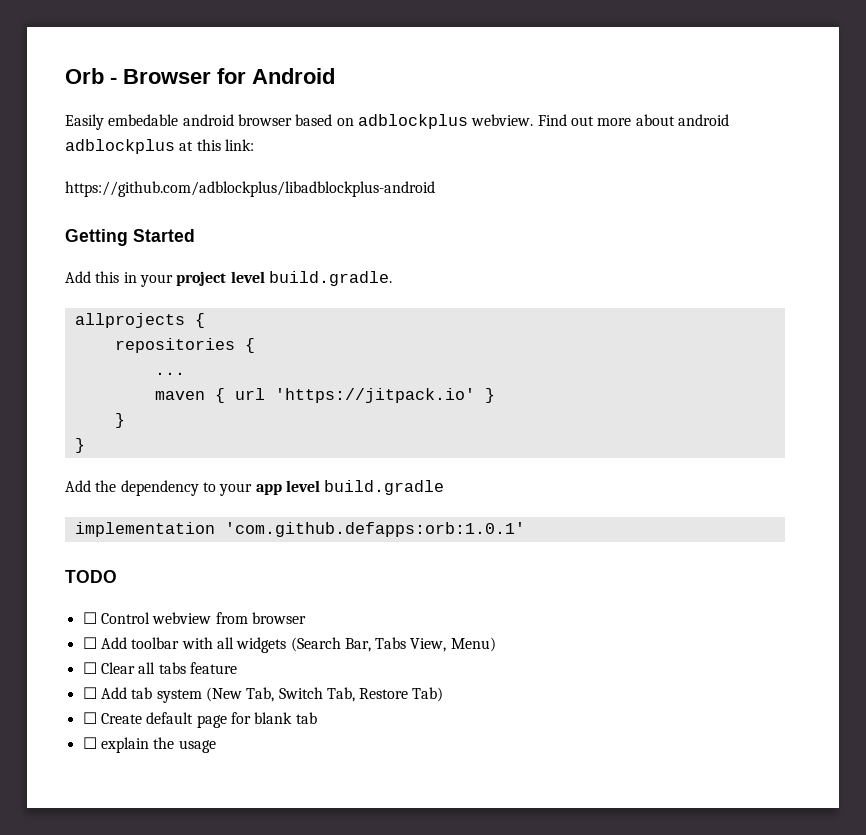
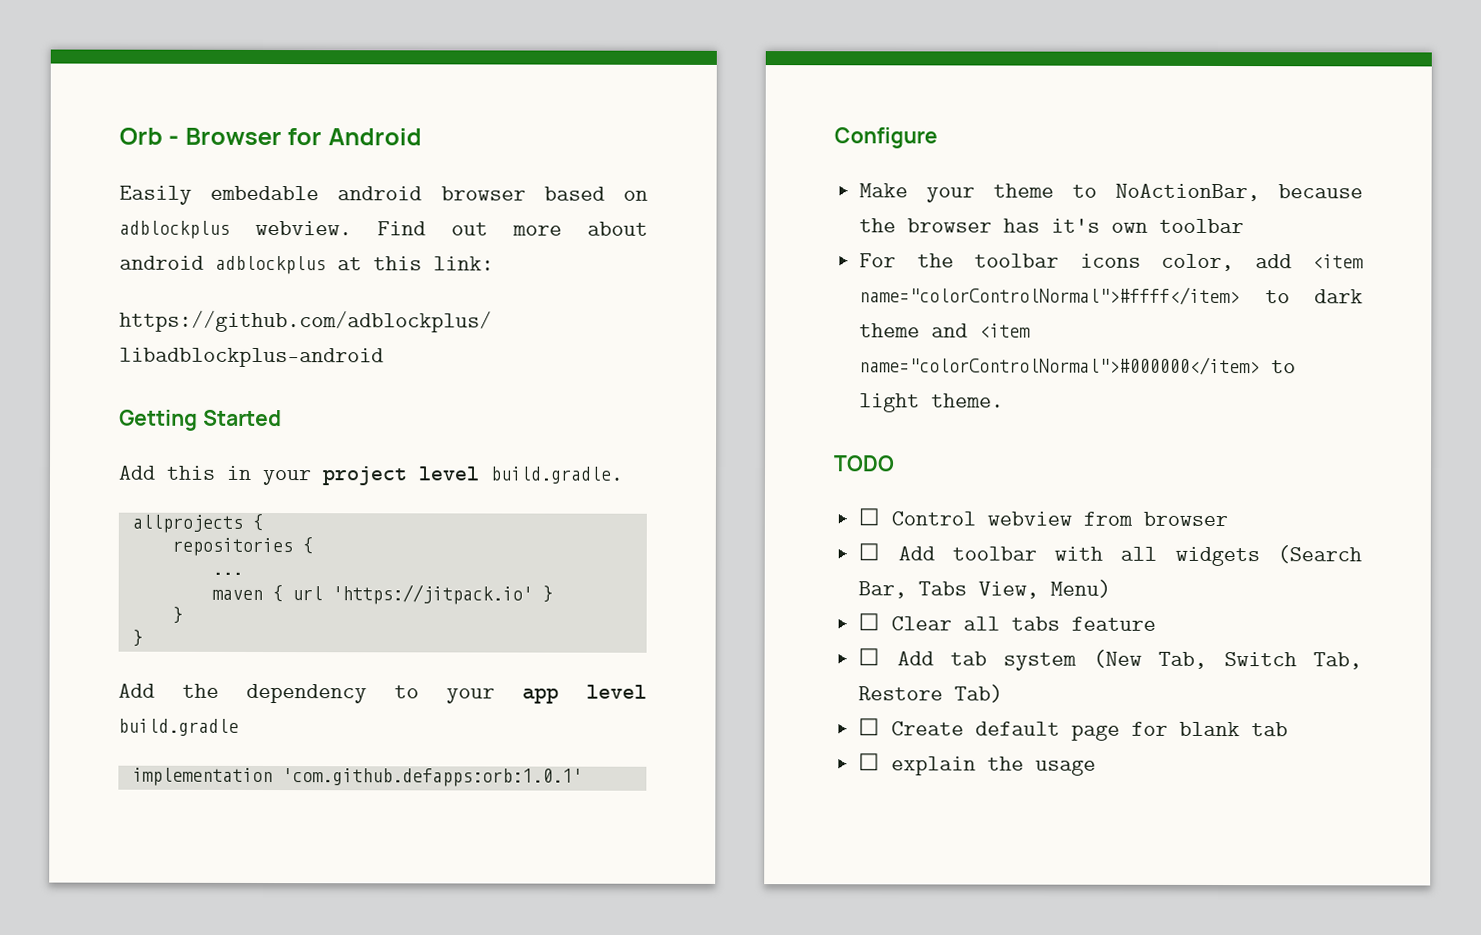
+ Configure
+ Make your theme to NoActionBar, because the browser has it's own toolbar
+ For the toolbar icons color, add <item name="colorControlNormal">#ffff</item> to dark theme and <item name="colorControlNormal">#000000</item> to light theme.

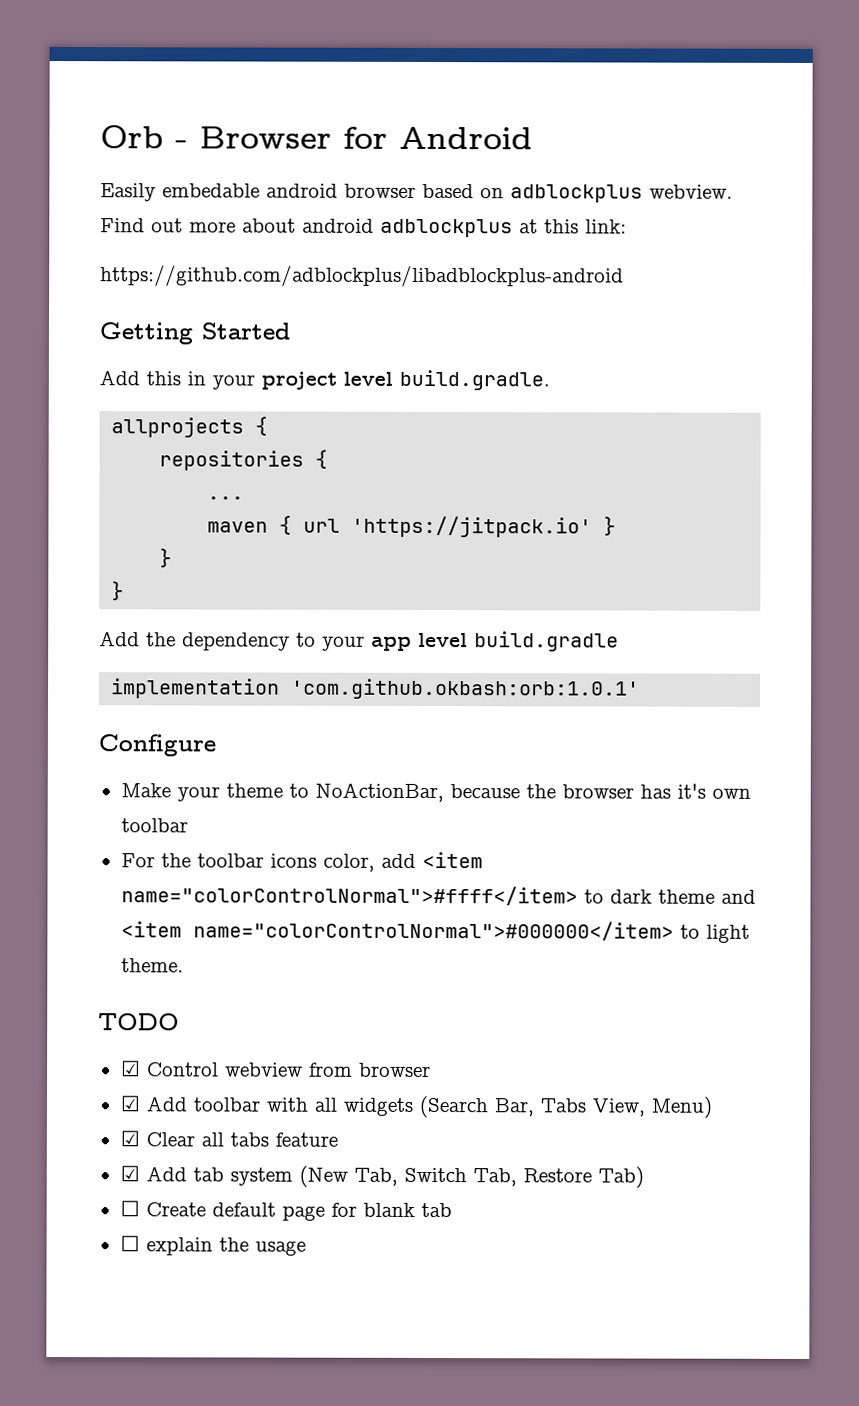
- implementation 'com.github.defapps:orb:1.0.1'
+ implementation 'com.github.okbash:orb:1.0.1'
- ☐ Control webview from browser
+ ☑ Control webview from browser
- ☐ Add toolbar with all widgets (Search Bar, Tabs View, Menu)
+ ☑ Add toolbar with all widgets (Search Bar, Tabs View, Menu)
- ☐ Clear all tabs feature
+ ☑ Clear all tabs feature
- ☐ Add tab system (New Tab, Switch Tab, Restore Tab)
+ ☑ Add tab system (New Tab, Switch Tab, Restore Tab)

